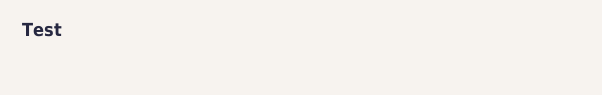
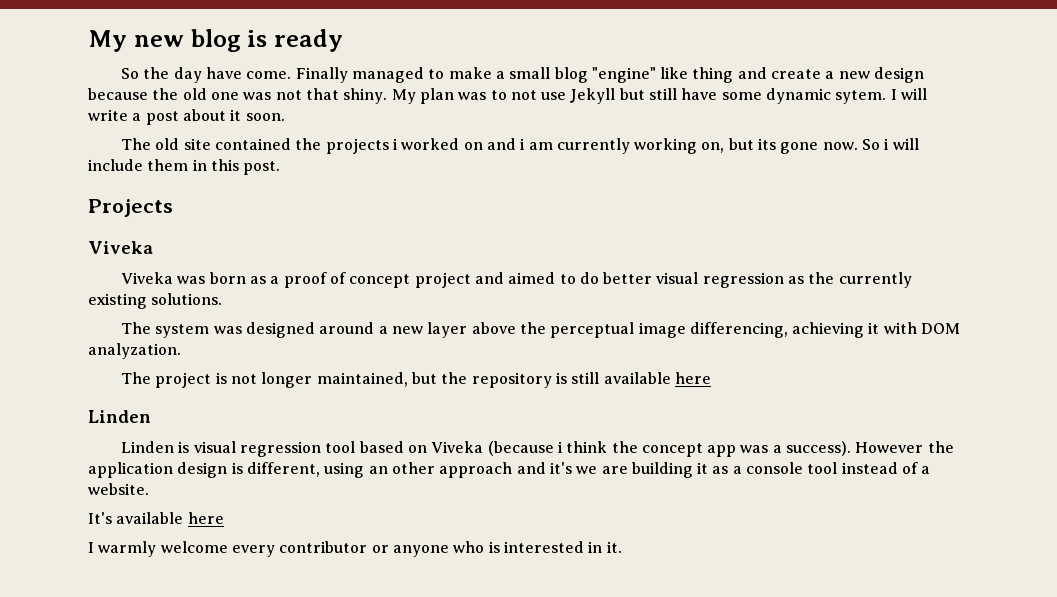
- Test
+ My new blog is ready
+ So the day have come. Finally managed to make a small blog "engine" like thing and create a new design because the old one was not that shiny. My plan was to not use Jekyll but still have some dynamic sytem. I will write a post about it soon.
+ The old site contained the projects i worked on and i am currently working on, but its gone now. So i will include them in this post.
+ Projects
+ Viveka
+ Viveka was born as a proof of concept project and aimed to do better visual regression as the currently existing solutions.
+ The system was designed around a new layer above the perceptual image differencing, achieving it with DOM analyzation.
+ The project is not longer maintained, but the repository is still available here
+ Linden
+ Linden is visual regression tool based on Viveka (because i think the concept app was a success). However the application design is different, using an other approach and it's we are building it as a console tool instead of a website.
+ It's available here
+ I warmly welcome every contributor or anyone who is interested in it.

